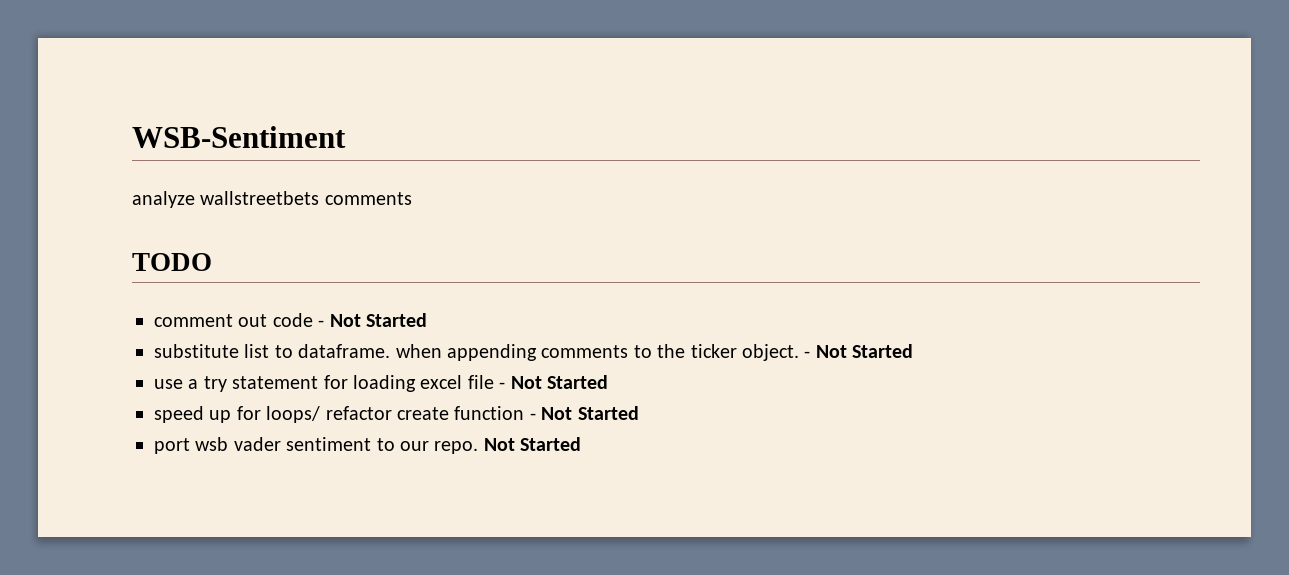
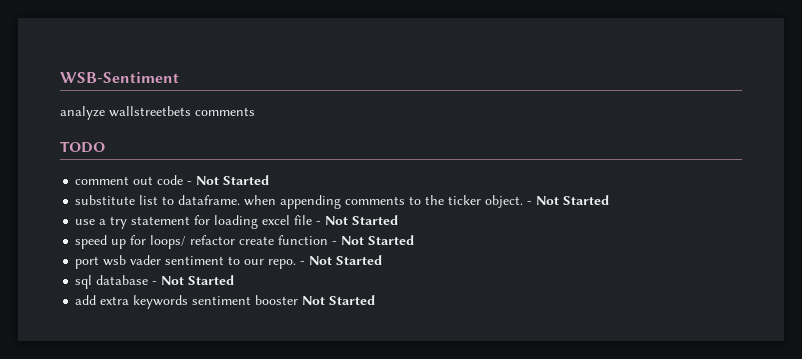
- port wsb vader sentiment to our repo. Not Started
+ port wsb vader sentiment to our repo. - Not Started
+ sql database - Not Started
+ add extra keywords sentiment booster Not Started

